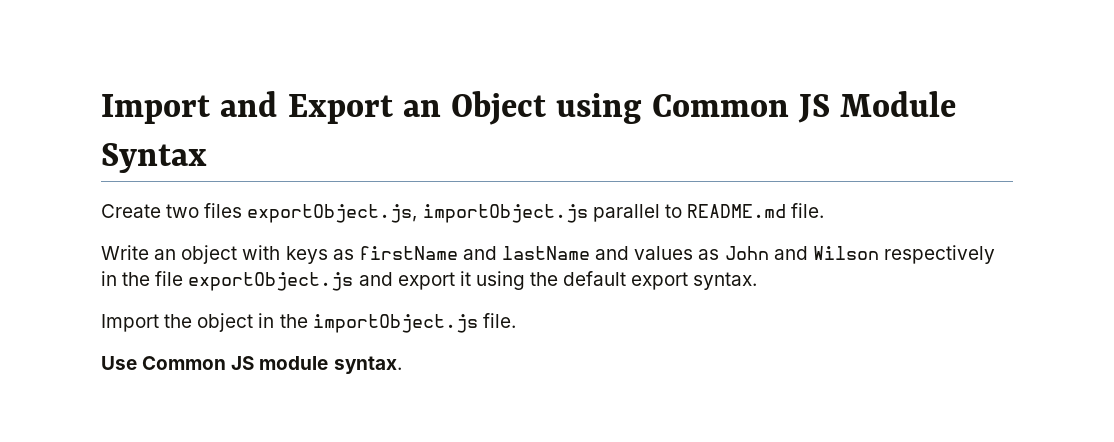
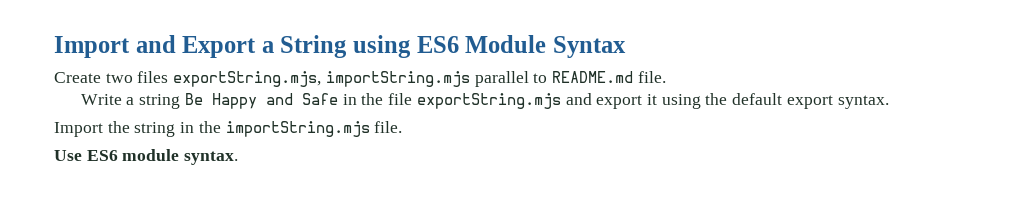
- Import and Export an Object using Common JS Module Syntax
+ Import and Export a String using ES6 Module Syntax
- Create two files exportObject.js, importObject.js parallel to README.md file.
+ Create two files exportString.mjs, importString.mjs parallel to README.md file.
- Write an object with keys as firstName and lastName and values as John and Wilson respectively in the file exportObject.js and export it using the default export syntax.
+ Write a string Be Happy and Safe in the file exportString.mjs and export it using the default export syntax.
- Import the object in the importObject.js file.
+ Import the string in the importString.mjs file.
- Use Common JS module syntax.
+ Use ES6 module syntax.

